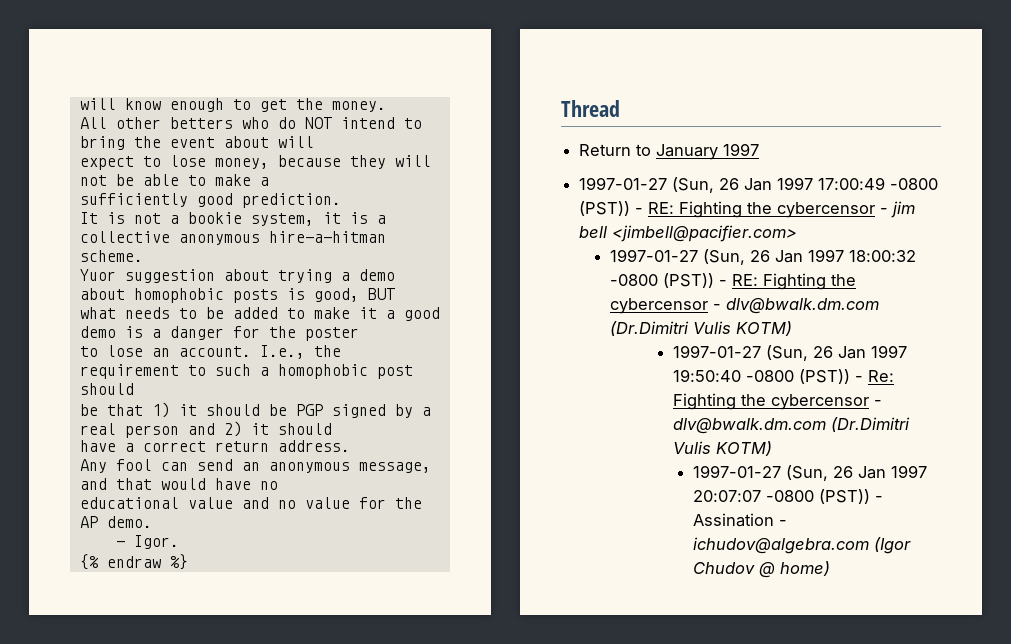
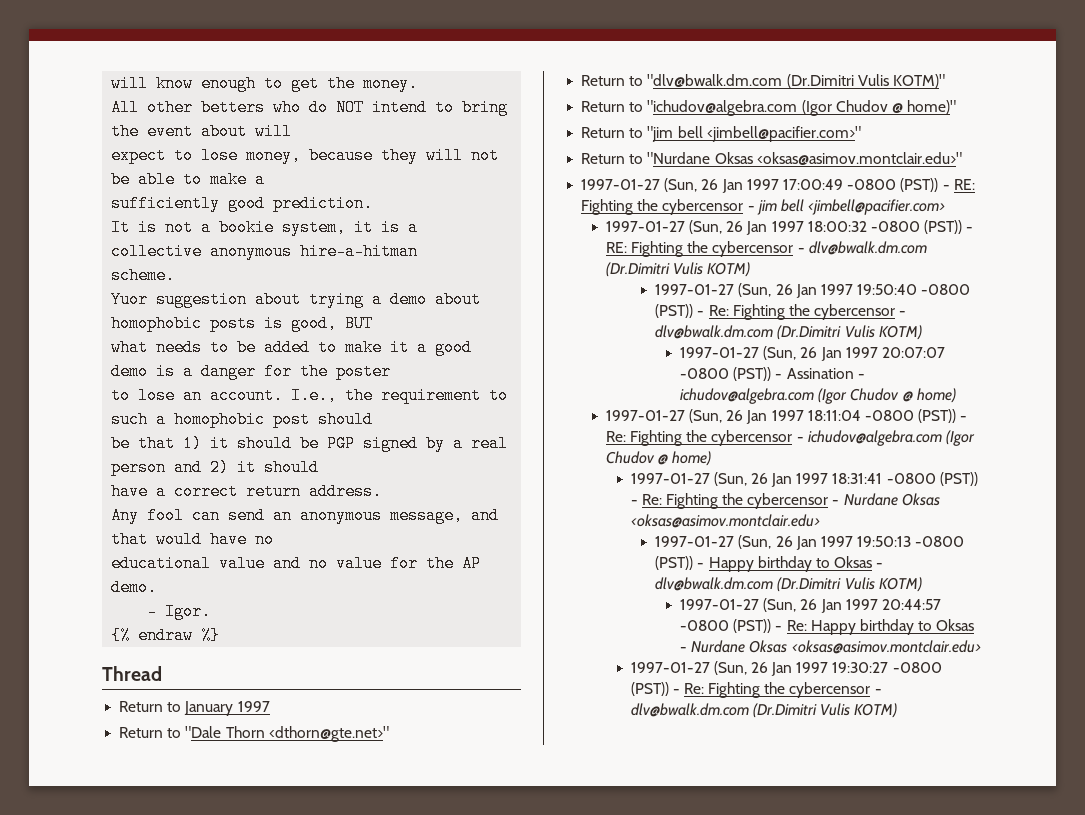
+ Return to "Dale Thorn <dthorn@gte.net>"
+ Return to "dlv@bwalk.dm.com (Dr.Dimitri Vulis KOTM)"
+ Return to "ichudov@algebra.com (Igor Chudov @ home)"
+ Return to "jim bell <jimbell@pacifier.com>"
+ Return to "Nurdane Oksas <oksas@asimov.montclair.edu>"
+ 1997-01-27 (Sun, 26 Jan 1997 18:11:04 -0800 (PST)) - Re: Fighting the cybercensor - ichudov@algebra.com (Igor Chudov @ home)
+ 1997-01-27 (Sun, 26 Jan 1997 18:31:41 -0800 (PST)) - Re: Fighting the cybercensor - Nurdane Oksas <oksas@asimov.montclair.edu>
+ 1997-01-27 (Sun, 26 Jan 1997 19:50:13 -0800 (PST)) - Happy birthday to Oksas - dlv@bwalk.dm.com (Dr.Dimitri Vulis KOTM)
+ 1997-01-27 (Sun, 26 Jan 1997 20:44:57 -0800 (PST)) - Re: Happy birthday to Oksas - Nurdane Oksas <oksas@asimov.montclair.edu>
+ 1997-01-27 (Sun, 26 Jan 1997 19:30:27 -0800 (PST)) - Re: Fighting the cybercensor - dlv@bwalk.dm.com (Dr.Dimitri Vulis KOTM)

